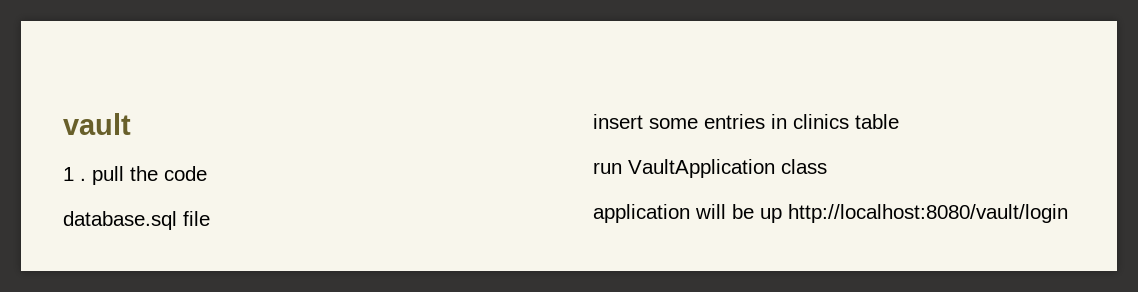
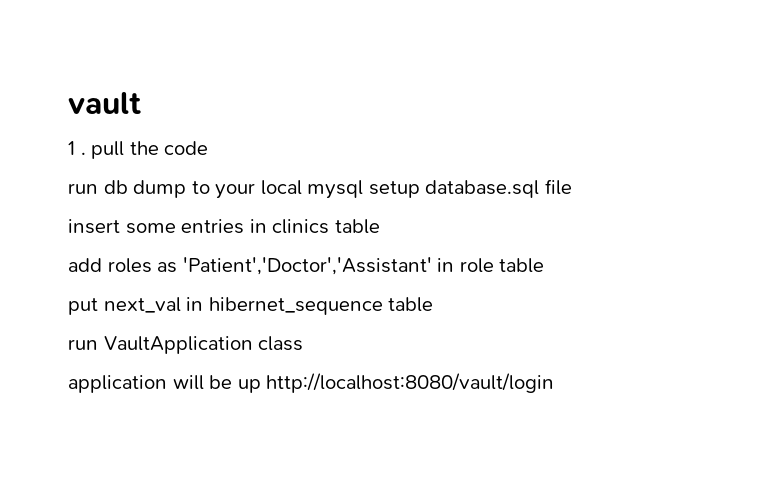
- database.sql file
+ run db dump to your local mysql setup database.sql file
+ add roles as 'Patient','Doctor','Assistant' in role table
+ put next_val in hibernet_sequence table

